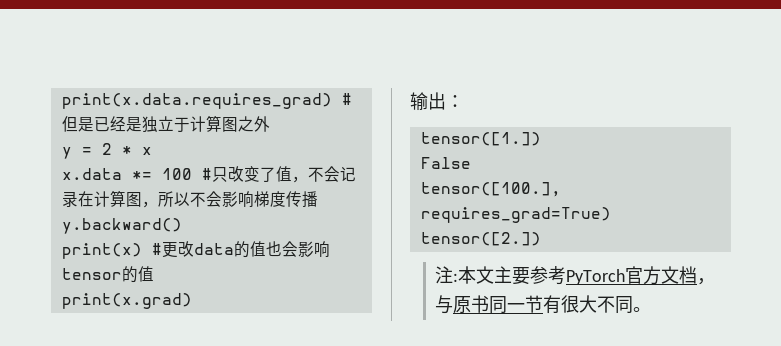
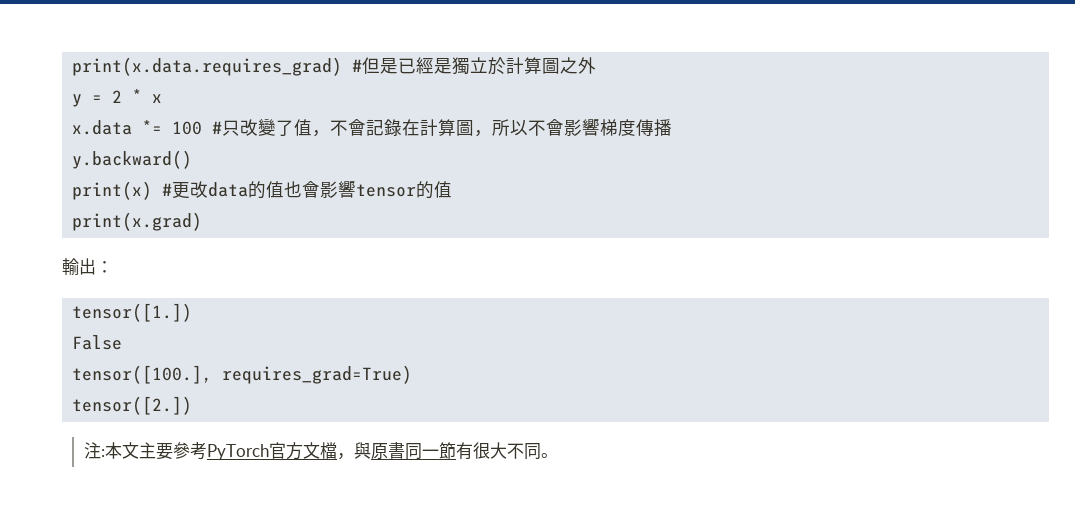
- print(x.data.requires_grad) #但是已经是独立于计算图之外
+ print(x.data.requires_grad) #但是已經是獨立於計算圖之外
- x.data *= 100 #只改变了值，不会记录在计算图，所以不会影响梯度传播
+ x.data *= 100 #只改變了值，不會記錄在計算圖，所以不會影響梯度傳播
- print(x) #更改data的值也会影响tensor的值
+ print(x) #更改data的值也會影響tensor的值
- 输出：
+ 輸出：
- 注:本文主要参考PyTorch官方文档，与原书同一节有很大不同。
+ 注:本文主要參考PyTorch官方文檔，與原書同一節有很大不同。

